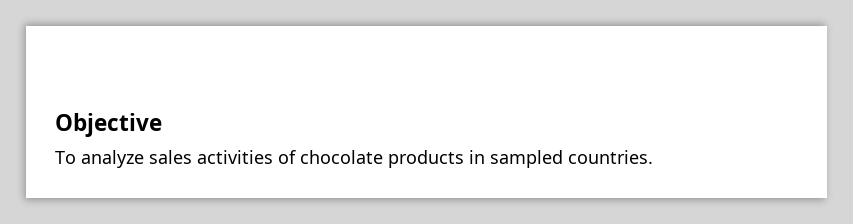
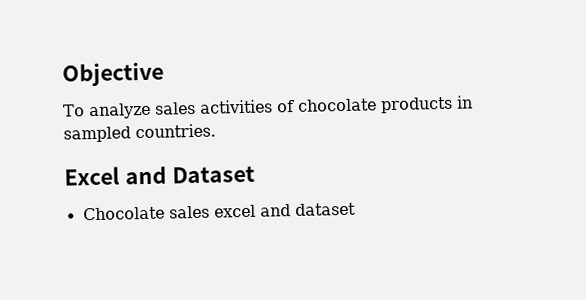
+ Excel and Dataset
+ Chocolate sales excel and dataset

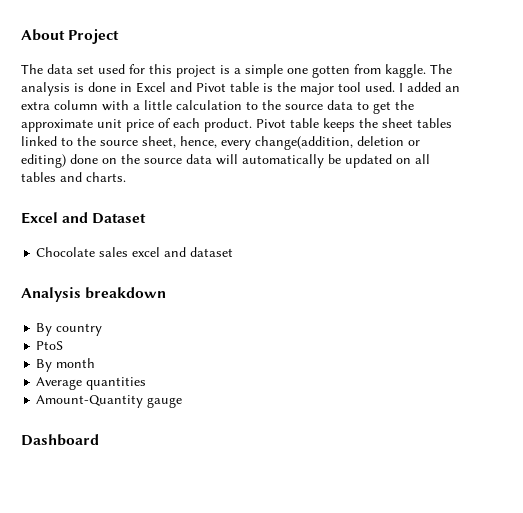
- Objective
- To analyze sales activities of chocolate products in sampled countries.
+ About Project
+ The data set used for this project is a simple one gotten from kaggle. The analysis is done in Excel and Pivot table is the major tool used. I added an extra column with a little calculation to the source data to get the approximate unit price of each product. Pivot table keeps the sheet tables linked to the source sheet, hence, every change(addition, deletion or editing) done on the source data will automatically be updated on all tables and charts.
+ Analysis breakdown
+ By country
+ PtoS
+ By month
+ Average quantities
+ Amount-Quantity gauge
+ Dashboard

